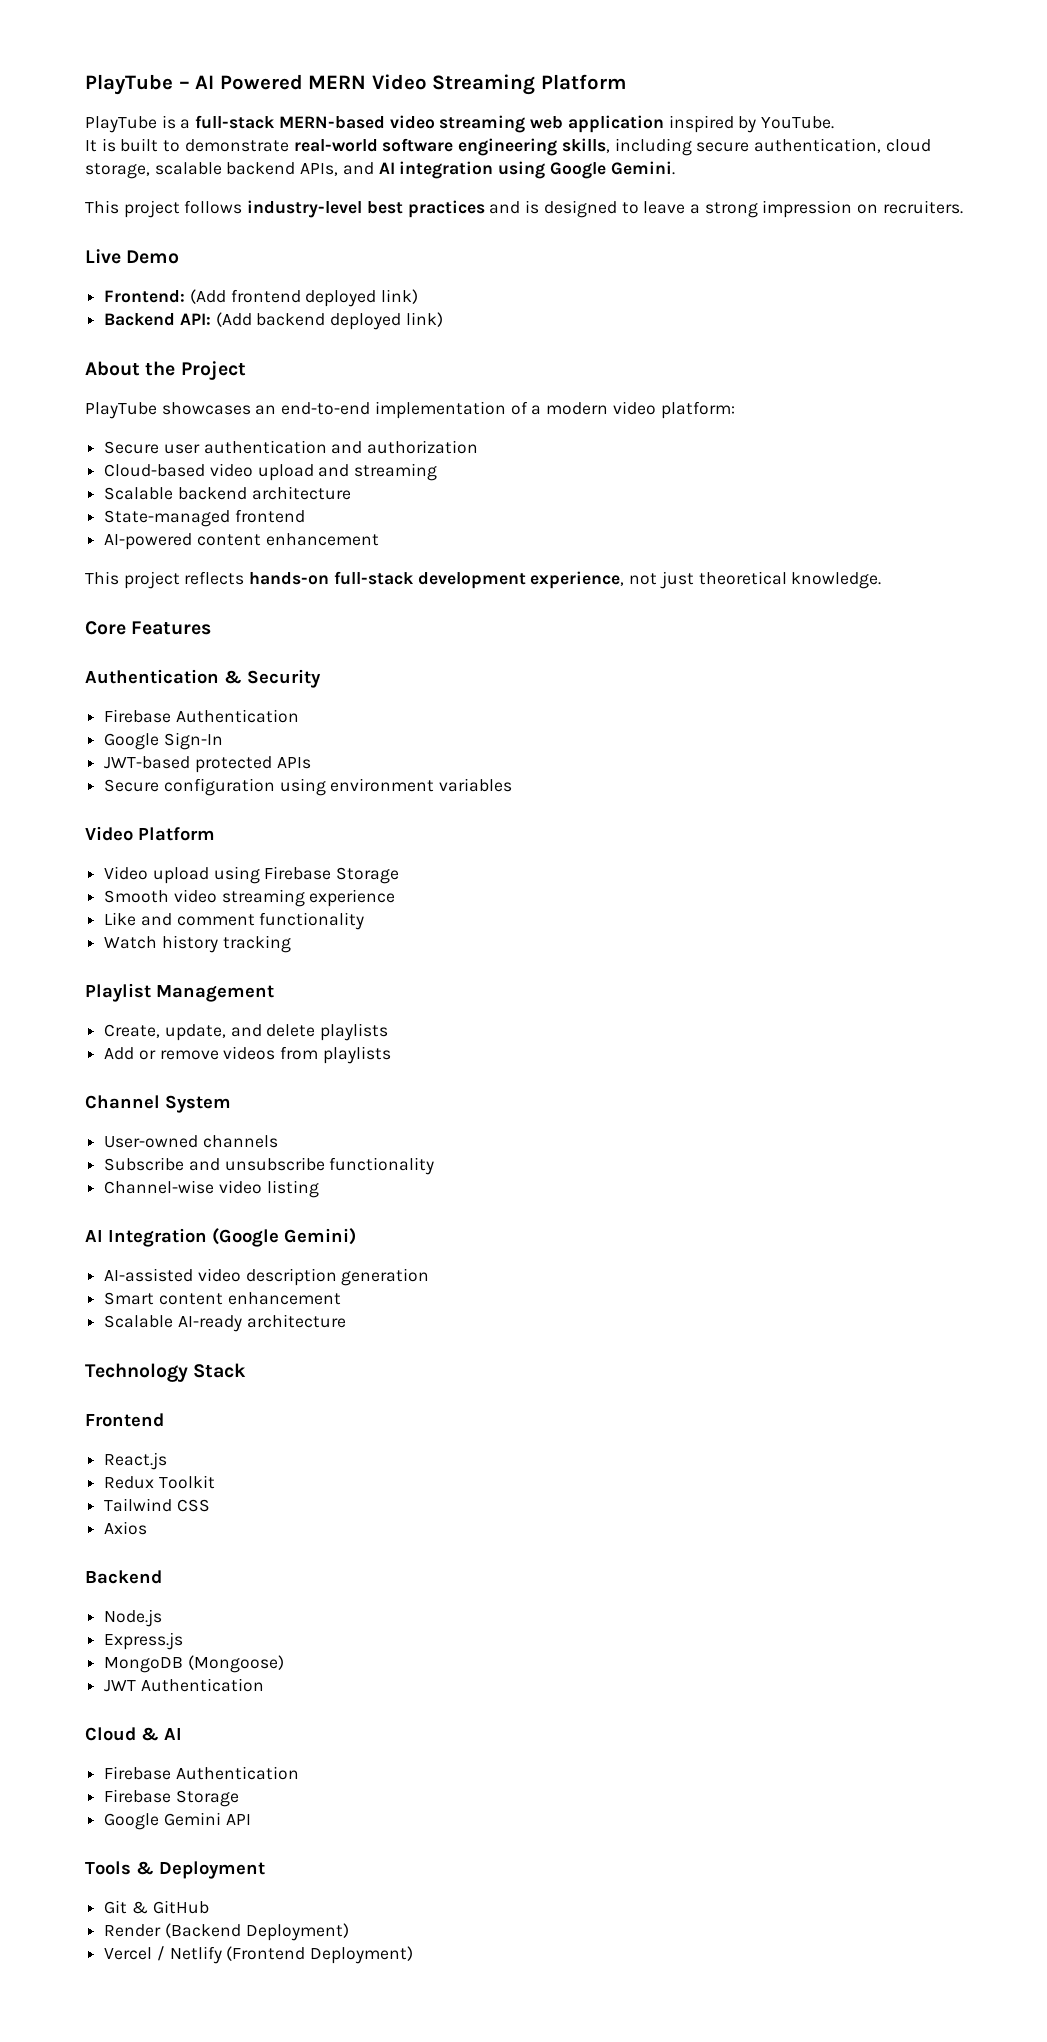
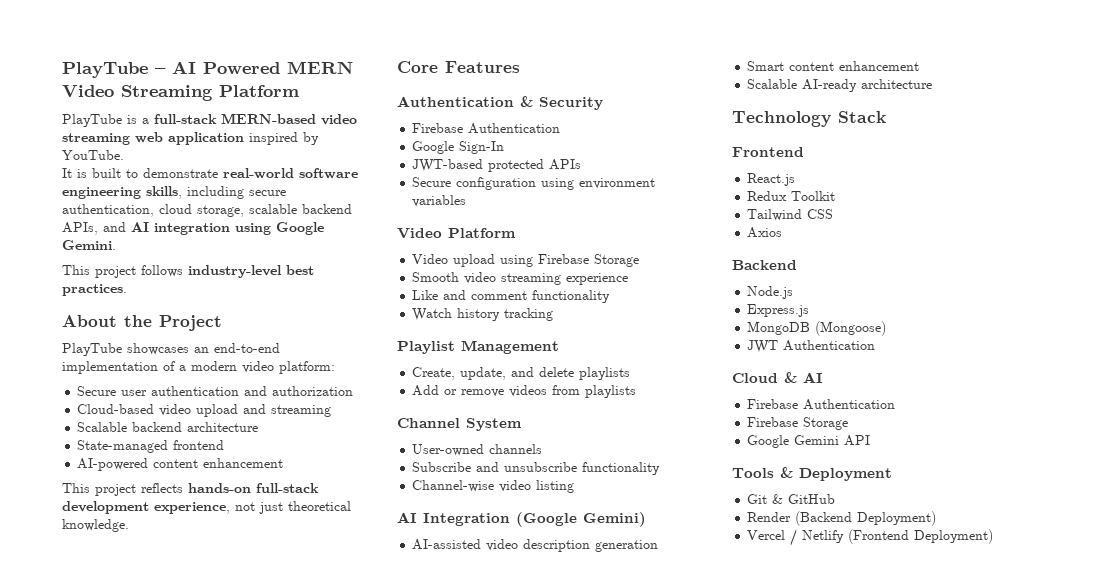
- This project follows industry-level best practices and is designed to leave a strong impression on recruiters.
- Live Demo
- Frontend: (Add frontend deployed link)
- Backend API: (Add backend deployed link)
+ This project follows industry-level best practices.

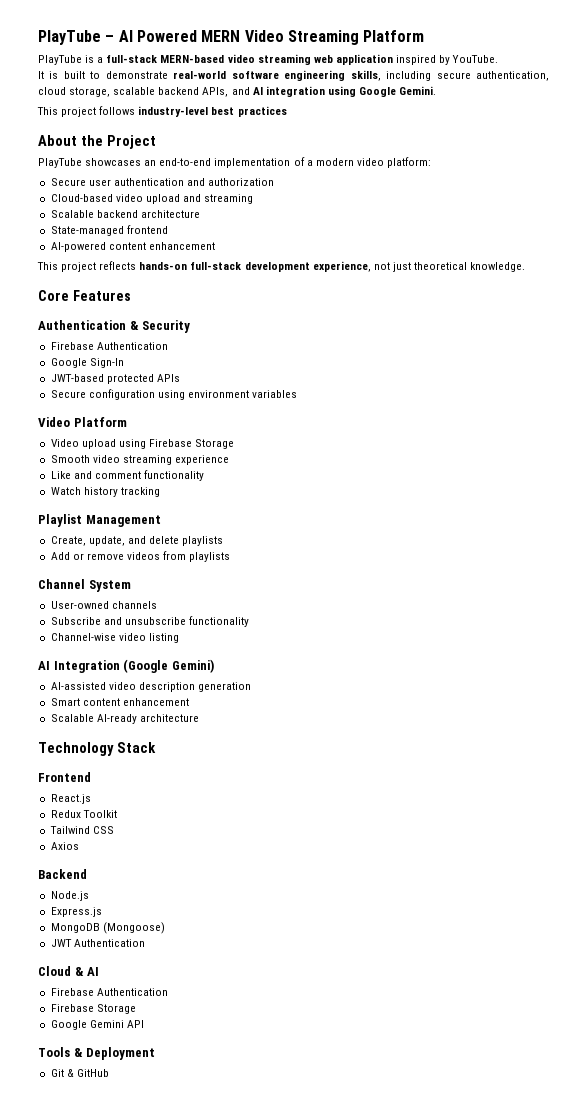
- This project follows industry-level best practices.
+ This project follows industry-level best practices
- Render (Backend Deployment)
- Vercel / Netlify (Frontend Deployment)

